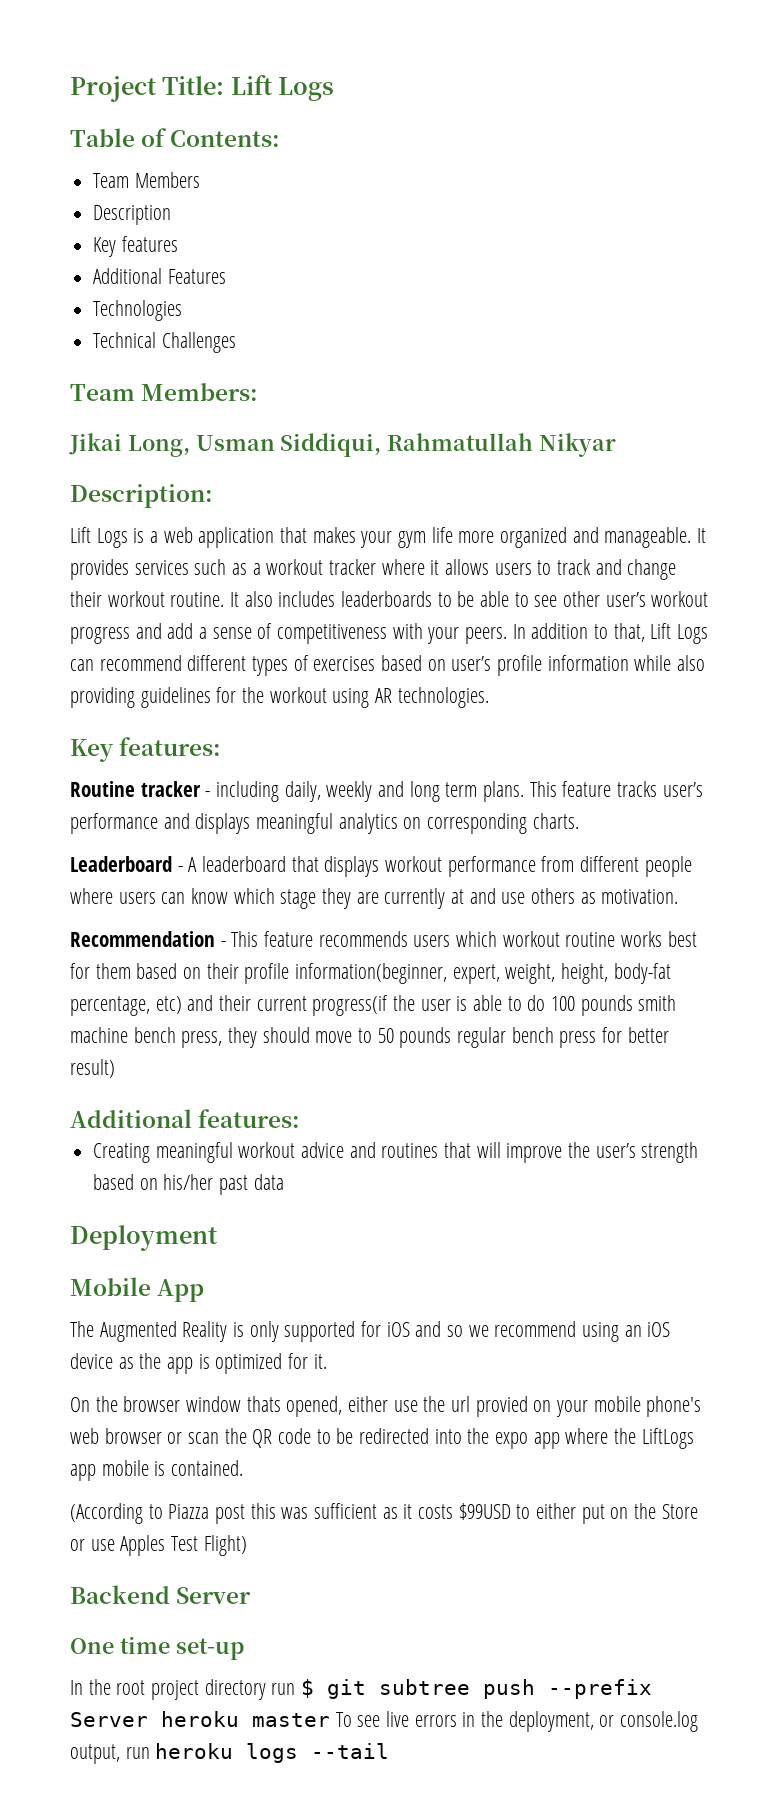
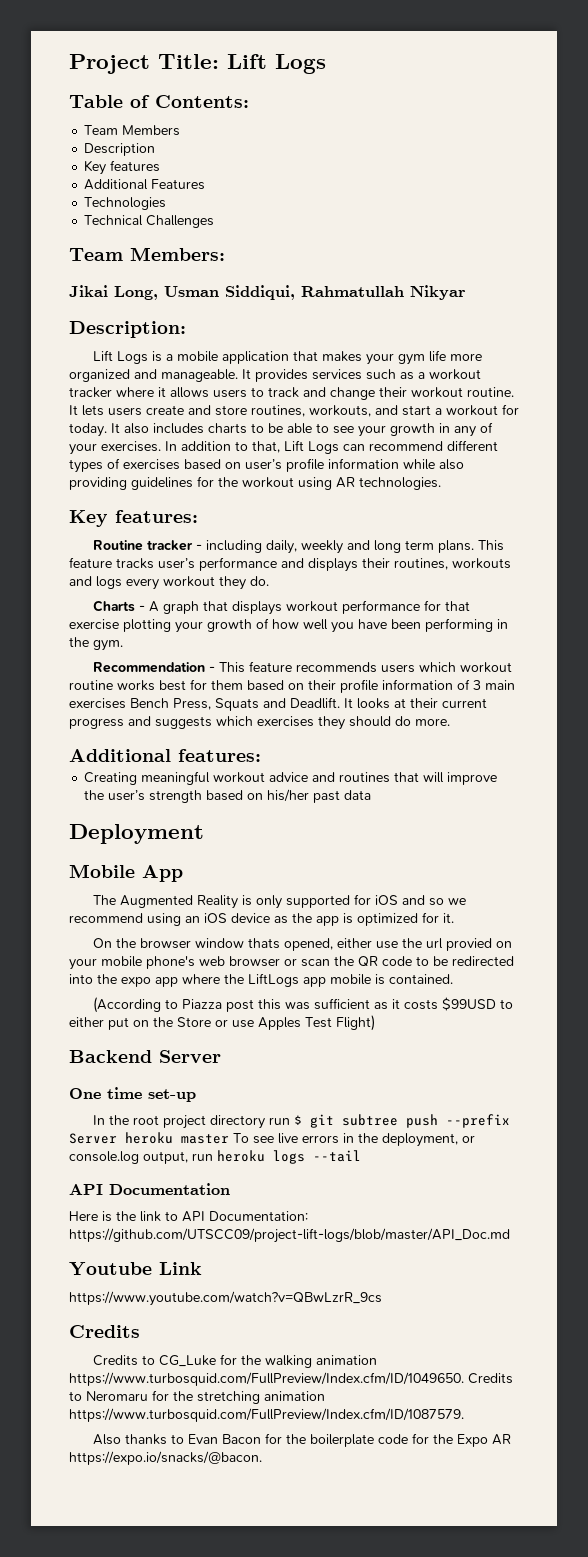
- Lift Logs is a web application that makes your gym life more organized and manageable.
+ Lift Logs is a mobile application that makes your gym life more organized and manageable.
- It also includes leaderboards to be able to see other user’s workout progress and add a sense of competitiveness with your peers.
+ It lets users create and store routines, workouts, and start a workout for today. It also includes charts to be able to see your growth in any of your exercises.
- This feature tracks user’s performance and displays meaningful analytics on corresponding charts.
- Leaderboard - A leaderboard that displays workout performance from different people where users can know which stage they are currently at and use others as motivation.
+ This feature tracks user’s performance and displays their routines, workouts and logs every workout they do.
+ Charts - A graph that displays workout performance for that exercise plotting your growth of how well you have been performing in the gym.
- Recommendation - This feature recommends users which workout routine works best for them based on their profile information(beginner, expert, weight, height, body-fat percentage, etc) and their current progress(if the user is able to do 100 pounds smith machine bench press, they should move to 50 pounds regular bench press for better result)
+ Recommendation - This feature recommends users which workout routine works best for them based on their profile information of 3 main exercises Bench Press, Squats and Deadlift. It looks at their current progress and suggests which exercises they should do more.
+ API Documentation
+ Here is the link to API Documentation: https://github.com/UTSCC09/project-lift-logs/blob/master/API_Doc.md
+ Youtube Link
+ https://www.youtube.com/watch?v=QBwLzrR_9cs
+ Credits
+ Credits to CG_Luke for the walking animation https://www.turbosquid.com/FullPreview/Index.cfm/ID/1049650. Credits to Neromaru for the stretching animation https://www.turbosquid.com/FullPreview/Index.cfm/ID/1087579.
+ Also thanks to Evan Bacon for the boilerplate code for the Expo AR https://expo.io/snacks/@bacon.

